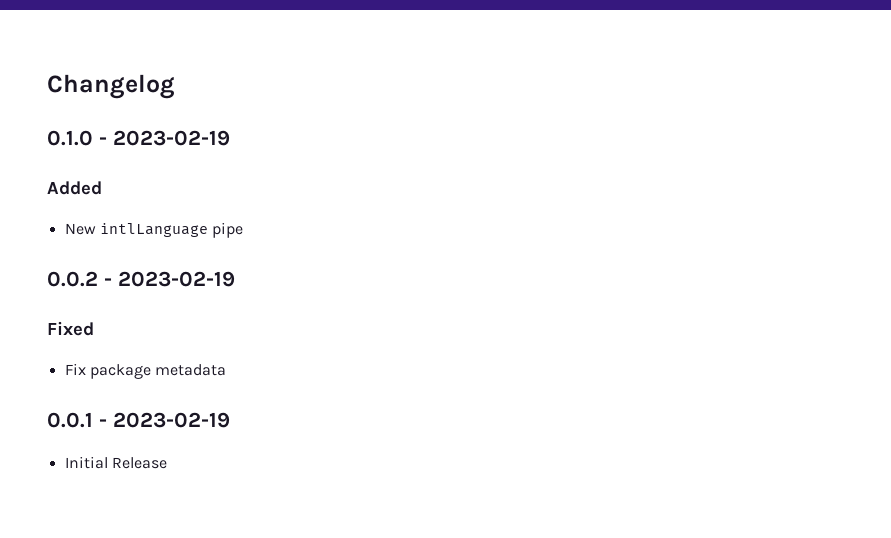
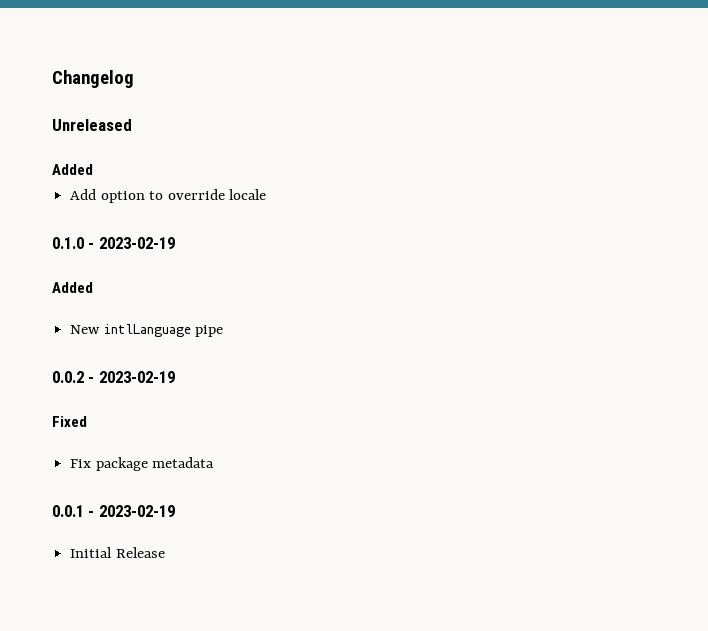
+ Unreleased
+ Added
+ Add option to override locale

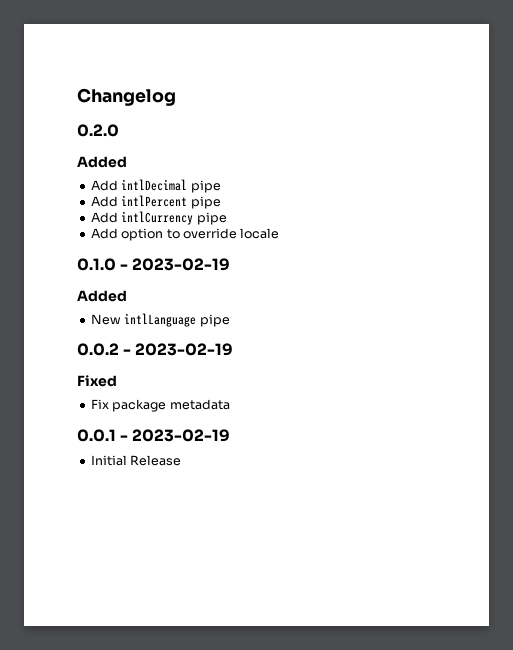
- Unreleased
+ 0.2.0
  Added
+ Add intlDecimal pipe
+ Add intlPercent pipe
+ Add intlCurrency pipe

